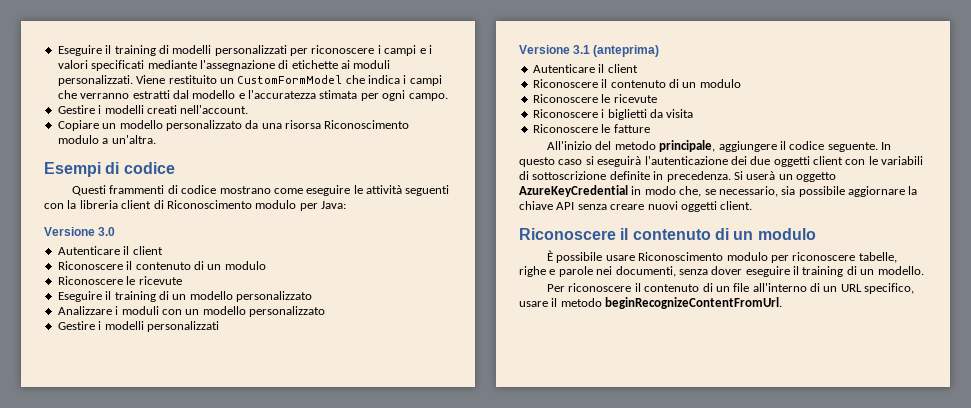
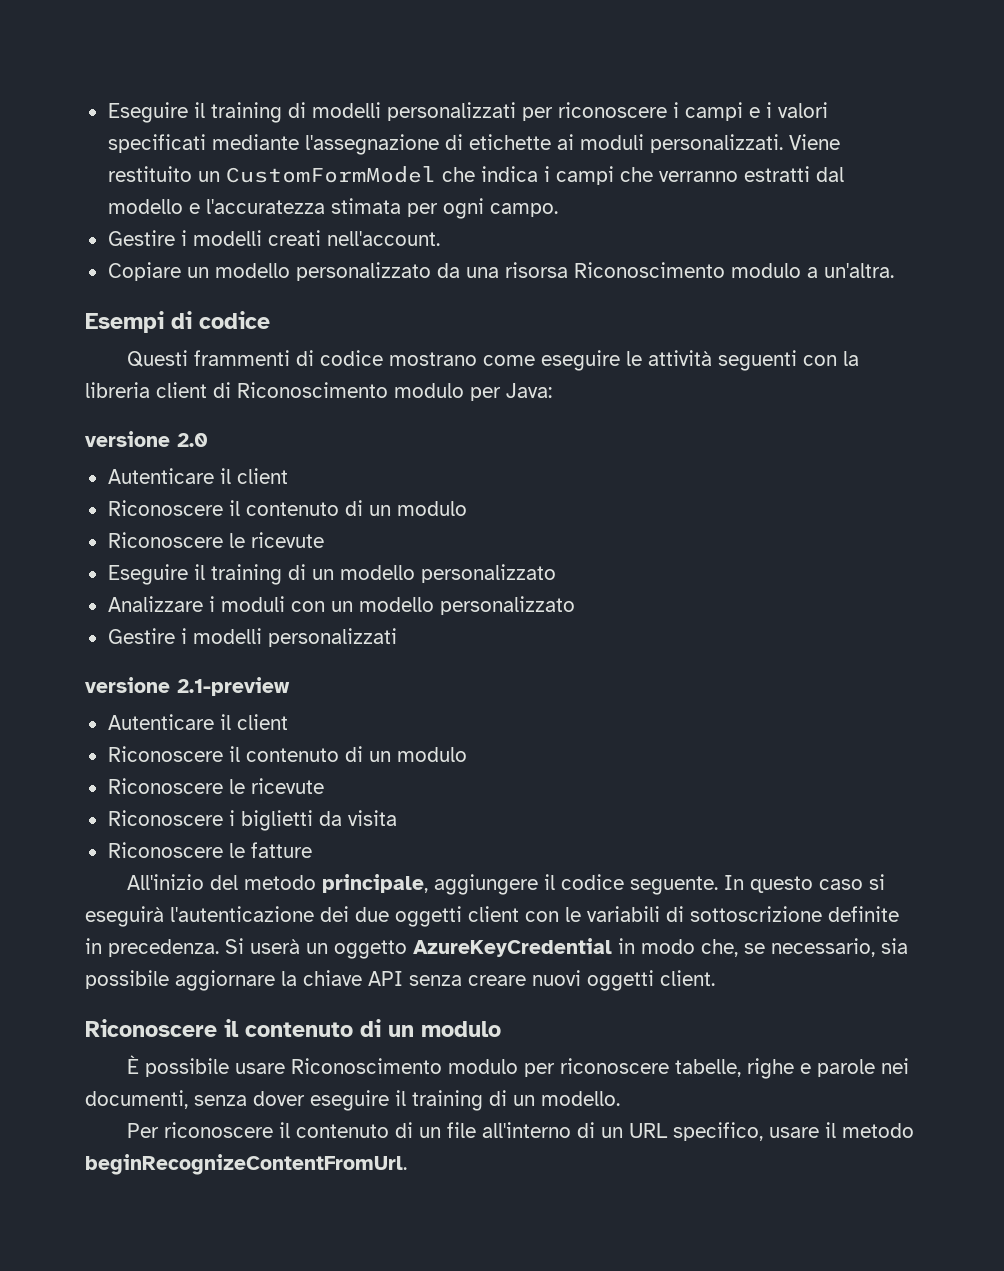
- Versione 3.0
+ versione 2.0
- Versione 3.1 (anteprima)
+ versione 2.1-preview

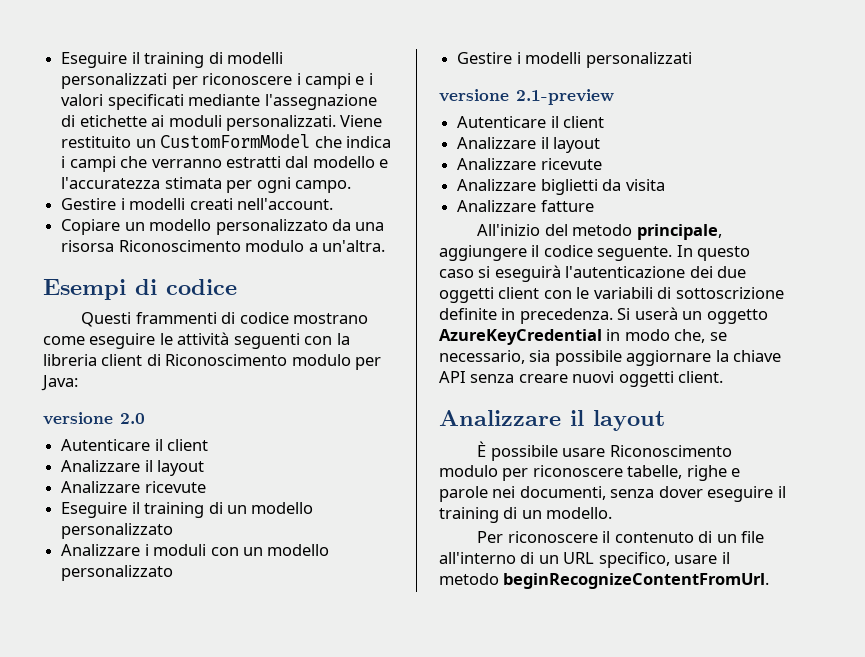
  versione 2.0
  Autenticare il client
- Riconoscere il contenuto di un modulo
- Riconoscere le ricevute
+ Analizzare il layout
+ Analizzare ricevute
  versione 2.1-preview
  Autenticare il client
- Riconoscere il contenuto di un modulo
- Riconoscere le ricevute
- Riconoscere i biglietti da visita
+ Analizzare il layout
+ Analizzare ricevute
+ Analizzare biglietti da visita
- Riconoscere le fatture
+ Analizzare fatture
  Si userà un oggetto AzureKeyCredential in modo che, se necessario, sia possibile aggiornare la chiave API senza creare nuovi oggetti client.
- Riconoscere il contenuto di un modulo
+ Analizzare il layout

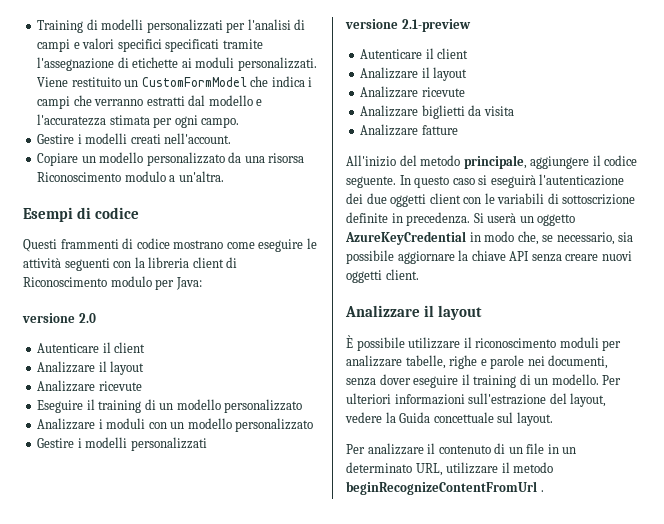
- Eseguire il training di modelli personalizzati per riconoscere i campi e i valori specificati mediante l'assegnazione di etichette ai moduli personalizzati.
+ Training di modelli personalizzati per l'analisi di campi e valori specifici specificati tramite l'assegnazione di etichette ai moduli personalizzati.
- È possibile usare Riconoscimento modulo per riconoscere tabelle, righe e parole nei documenti, senza dover eseguire il training di un modello.
- Per riconoscere il contenuto di un file all'interno di un URL specifico, usare il metodo beginRecognizeContentFromUrl.
+ È possibile utilizzare il riconoscimento moduli per analizzare tabelle, righe e parole nei documenti, senza dover eseguire il training di un modello. Per ulteriori informazioni sull'estrazione del layout, vedere la Guida concettuale sul layout.
+ Per analizzare il contenuto di un file in un determinato URL, utilizzare il metodo beginRecognizeContentFromUrl .

